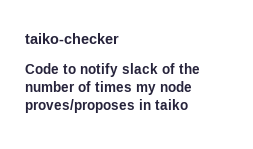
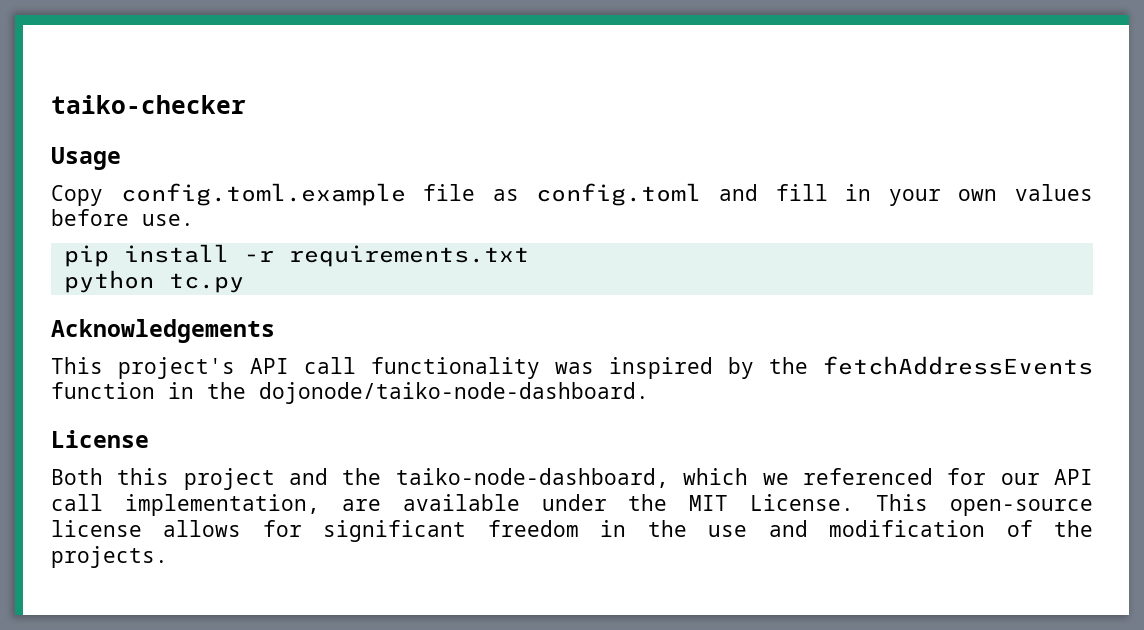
- Code to notify slack of the number of times my node proves/proposes in taiko
+ Usage
+ Copy config.toml.example file as config.toml and fill in your own values before use.
+ pip install -r requirements.txt
+ python tc.py
+ Acknowledgements
+ This project's API call functionality was inspired by the fetchAddressEvents function in the dojonode/taiko-node-dashboard.
+ License
+ Both this project and the taiko-node-dashboard, which we referenced for our API call implementation, are available under the MIT License. This open-source license allows for significant freedom in the use and modification of the projects.

